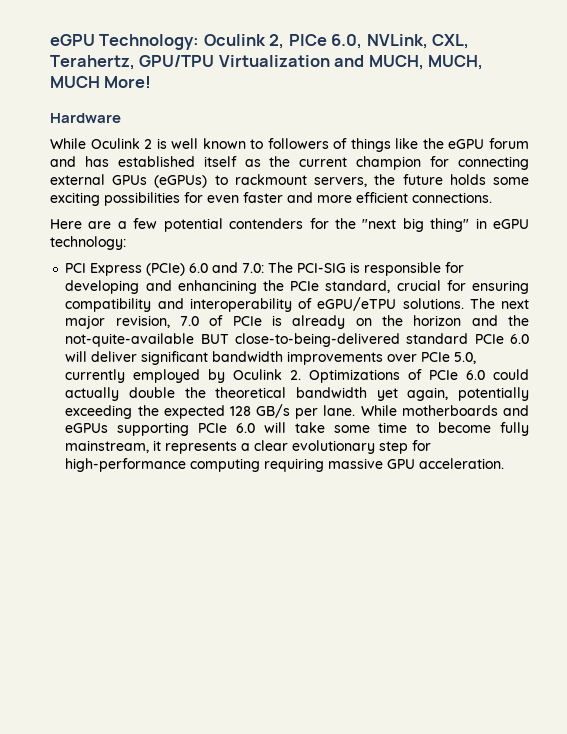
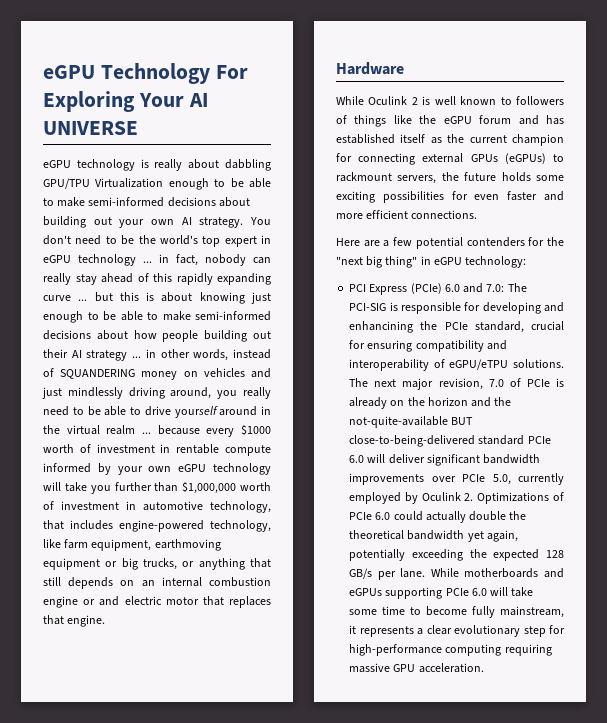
- eGPU Technology: Oculink 2, PICe 6.0, NVLink, CXL, Terahertz, GPU/TPU Virtualization and MUCH, MUCH, MUCH More!
+ eGPU Technology For Exploring Your AI UNIVERSE
+ eGPU technology is really about dabbling GPU/TPU Virtualization enough to be able to make semi-informed decisions about building out your own AI strategy. You don't need to be the world's top expert in eGPU technology ... in fact, nobody can really stay ahead of this rapidly expanding curve ... but this is about knowing just enough to be able to make semi-informed decisions about how people building out their AI strategy ... in other words, instead of SQUANDERING money on vehicles and just mindlessly driving around, you really need to be able to drive yourself around in the virtual realm ... because every $1000 worth of investment in rentable compute informed by your own eGPU technology will take you further than $1,000,000 worth of investment in automotive technology, that includes engine-powered technology, like farm equipment, earthmoving equipment or big trucks, or anything that still depends on an internal combustion engine or and electric motor that replaces that engine.

